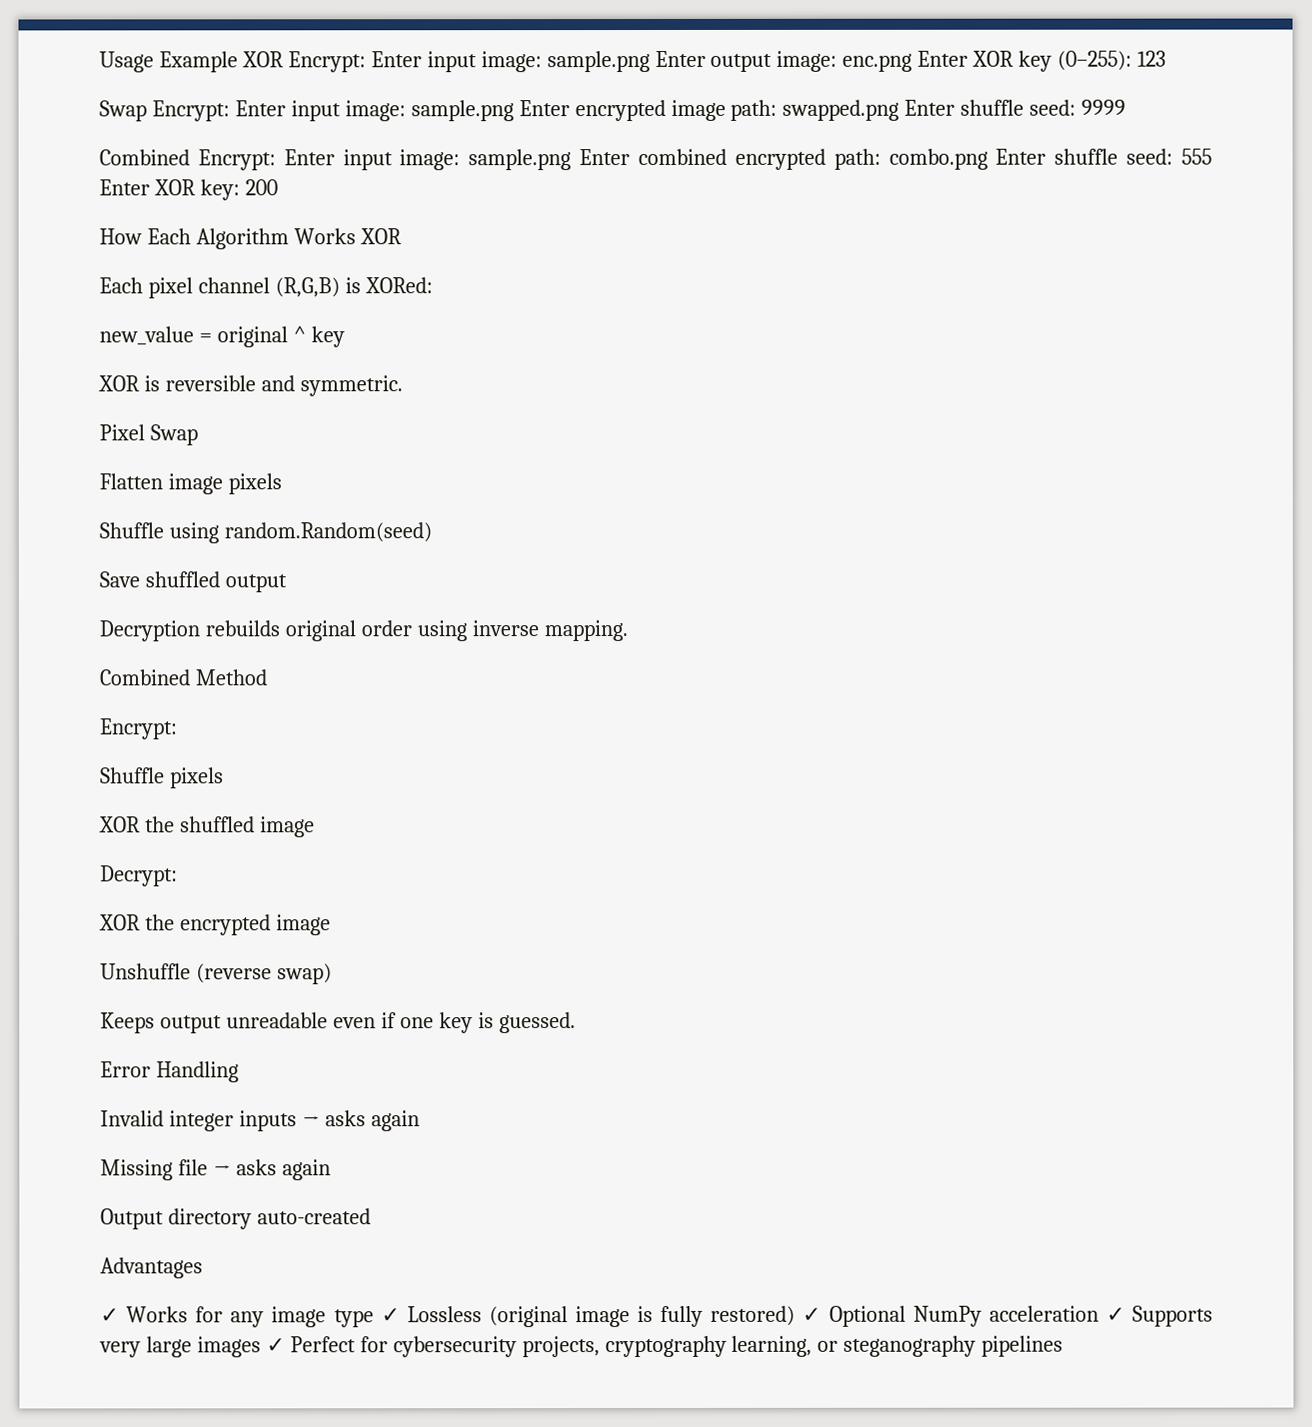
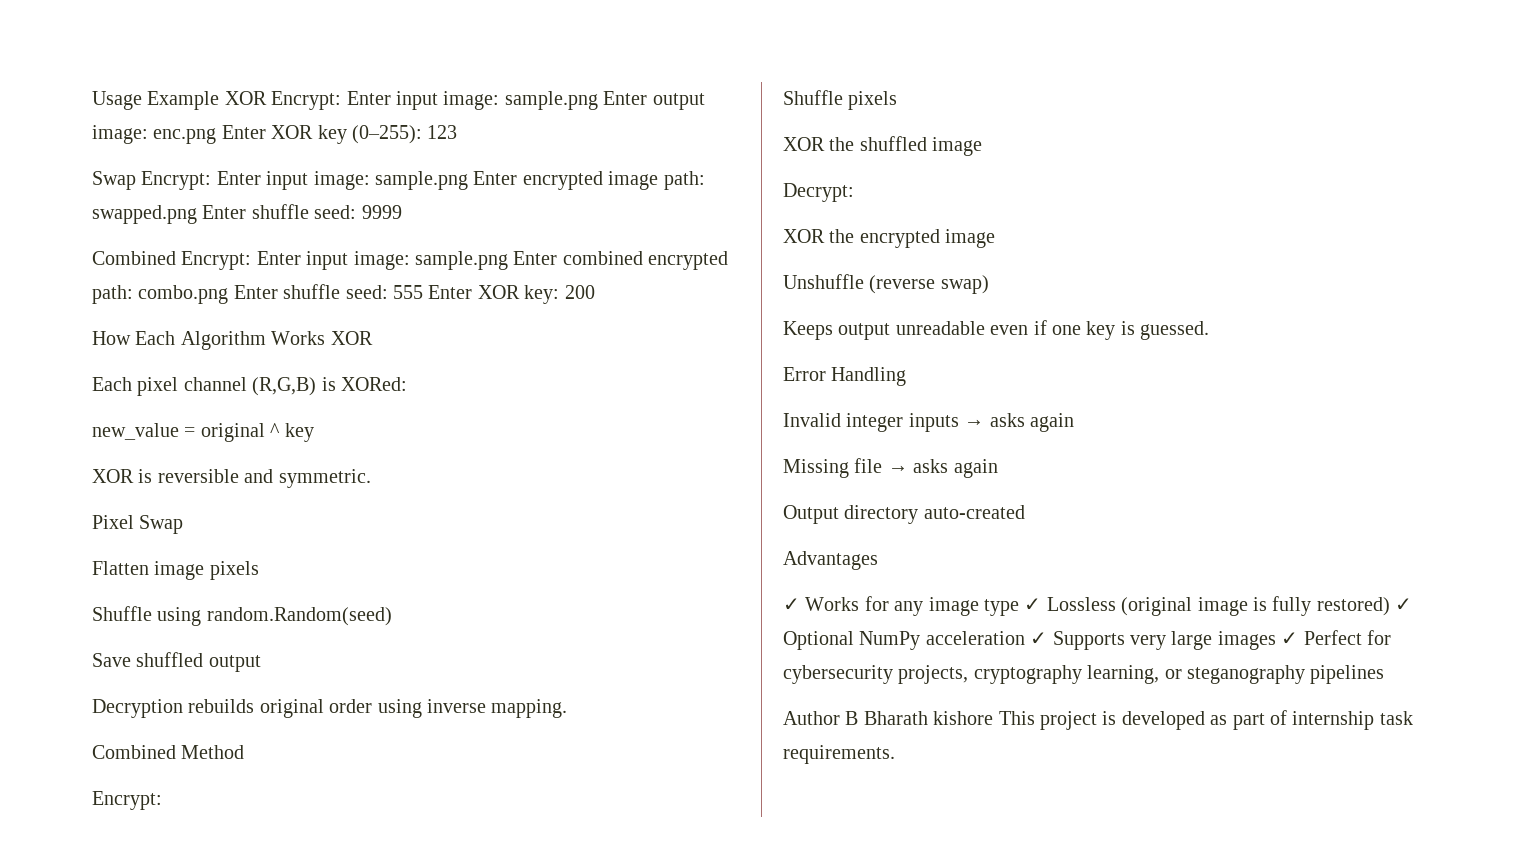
+ Author B Bharath kishore This project is developed as part of internship task requirements.

